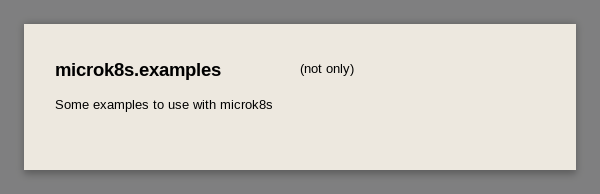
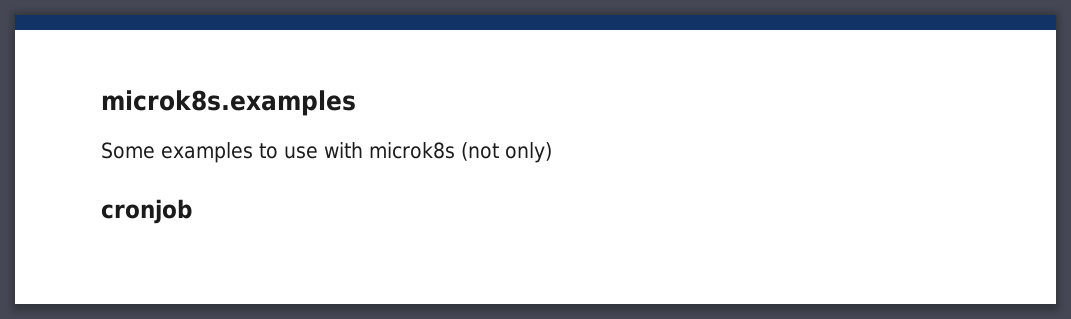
+ cronjob

